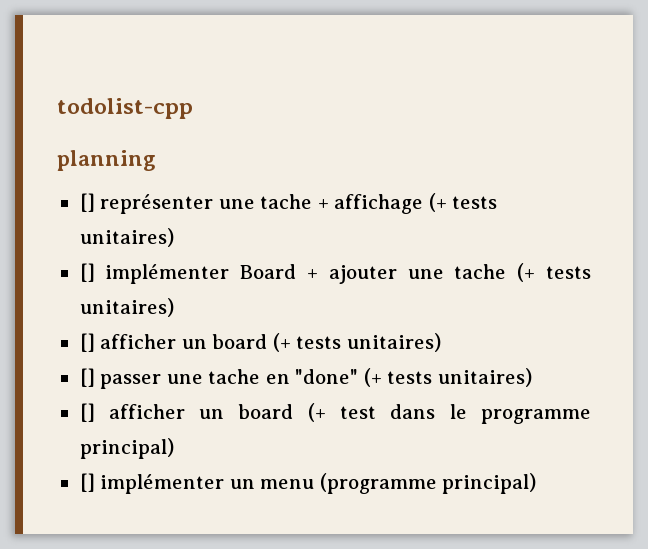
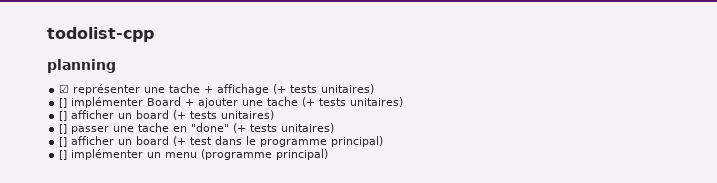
- [] représenter une tache + affichage (+ tests unitaires)
+ ☑ représenter une tache + affichage (+ tests unitaires)

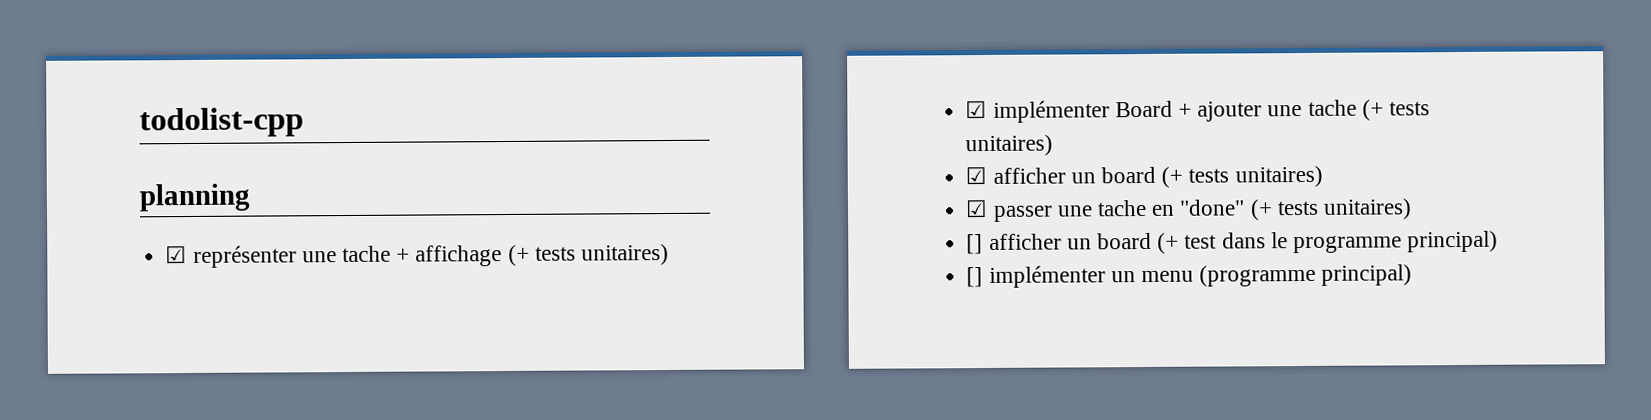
- [] implémenter Board + ajouter une tache (+ tests unitaires)
+ ☑ implémenter Board + ajouter une tache (+ tests unitaires)
- [] afficher un board (+ tests unitaires)
+ ☑ afficher un board (+ tests unitaires)
- [] passer une tache en "done" (+ tests unitaires)
+ ☑ passer une tache en "done" (+ tests unitaires)

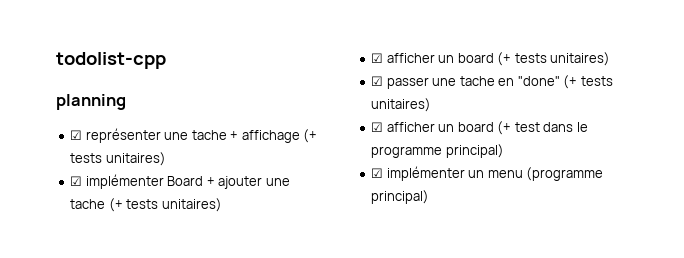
- [] afficher un board (+ test dans le programme principal)
+ ☑ afficher un board (+ test dans le programme principal)
- [] implémenter un menu (programme principal)
+ ☑ implémenter un menu (programme principal)

